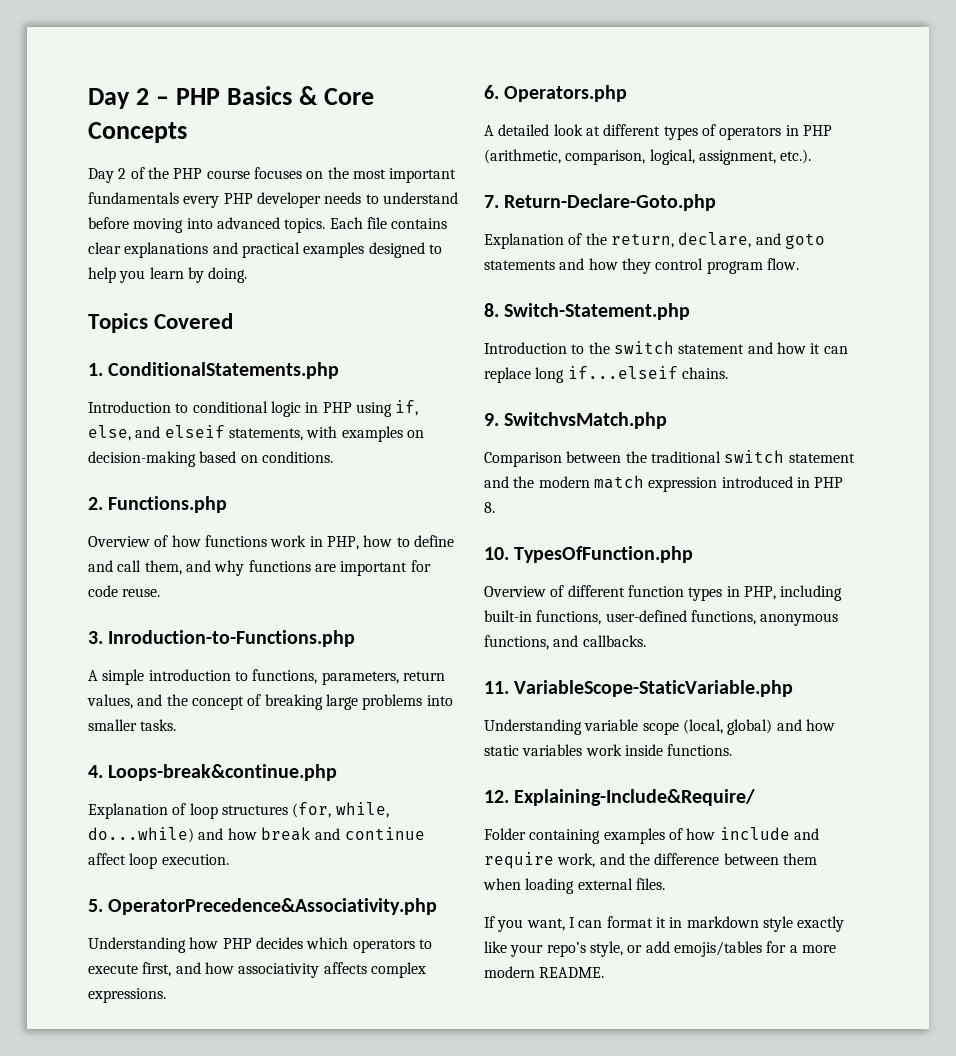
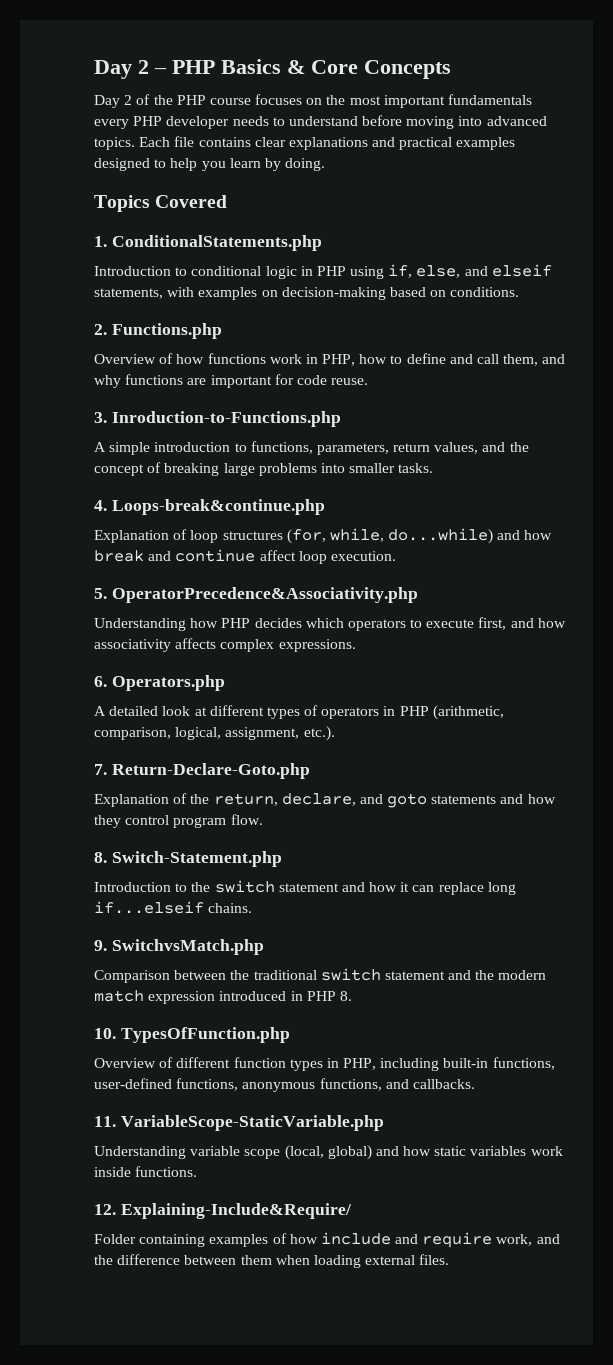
- If you want, I can format it in markdown style exactly like your repo’s style, or add emojis/tables for a more modern README.

